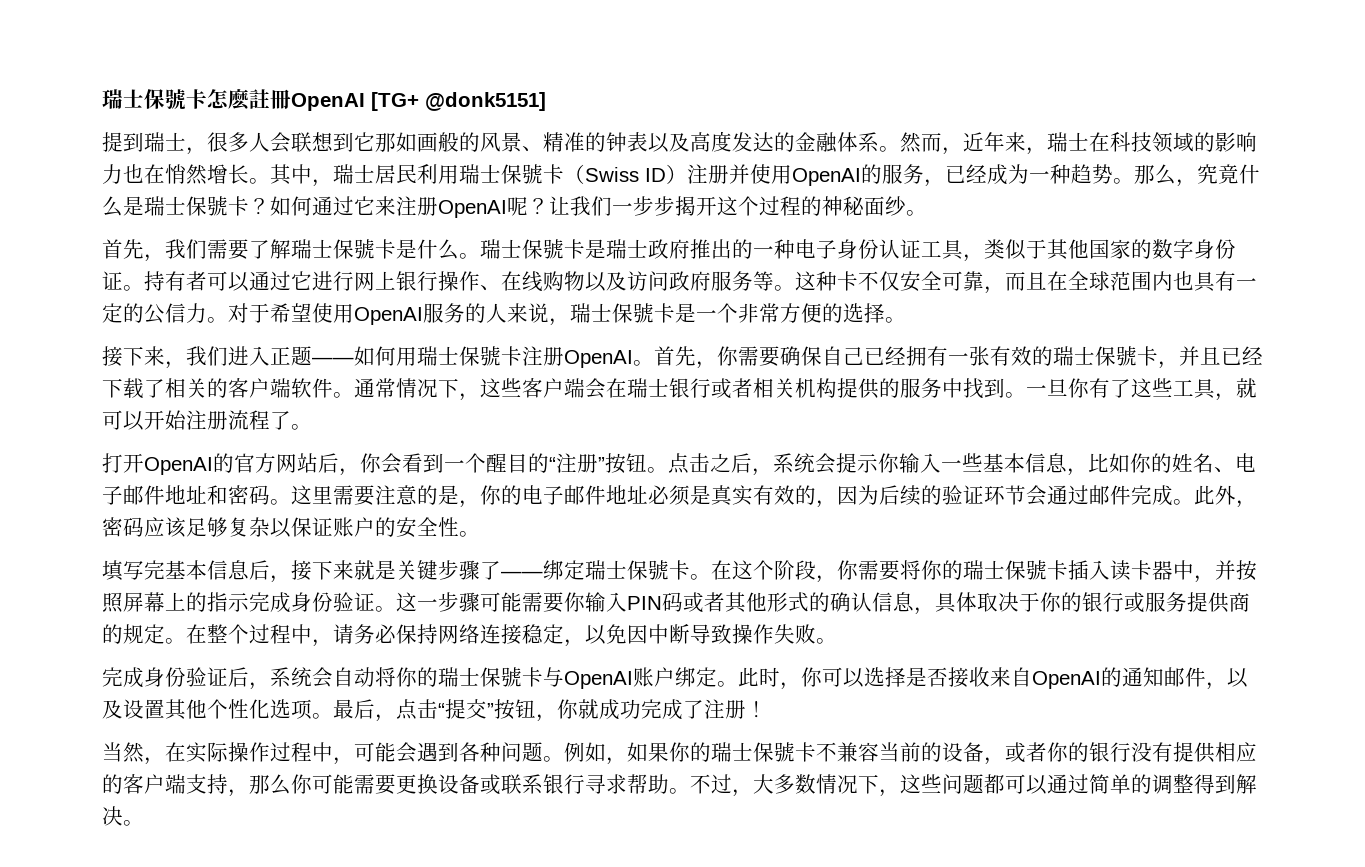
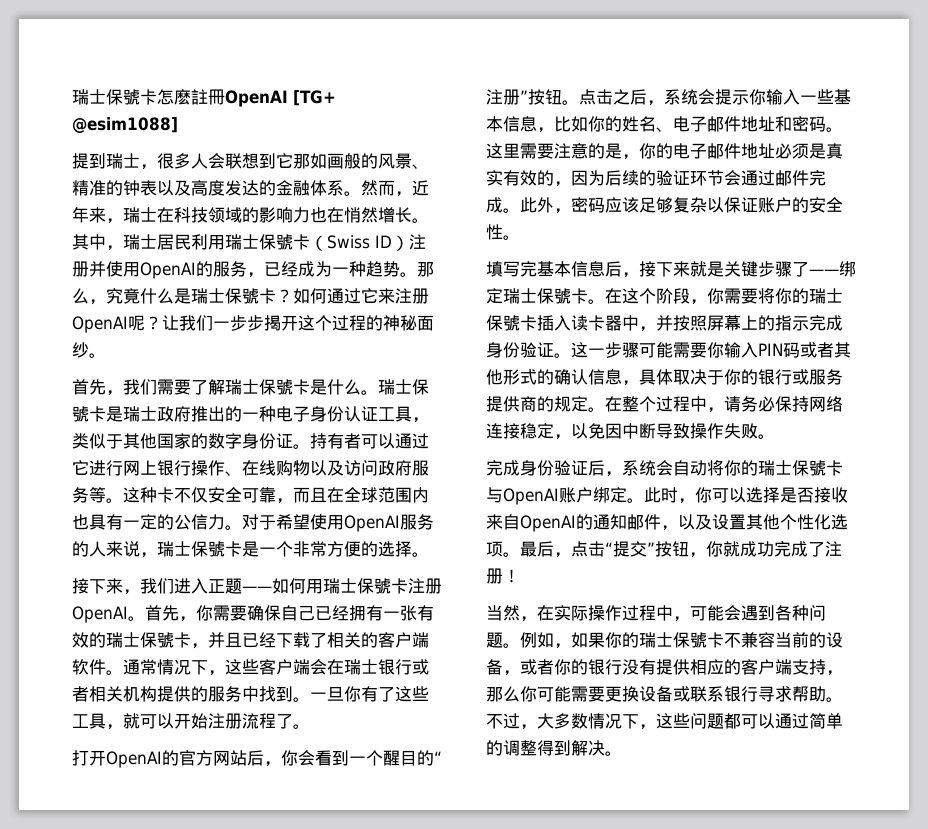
- 瑞士保號卡怎麽註冊OpenAI [TG+ @donk5151]
+ 瑞士保號卡怎麽註冊OpenAI [TG+ @esim1088]

